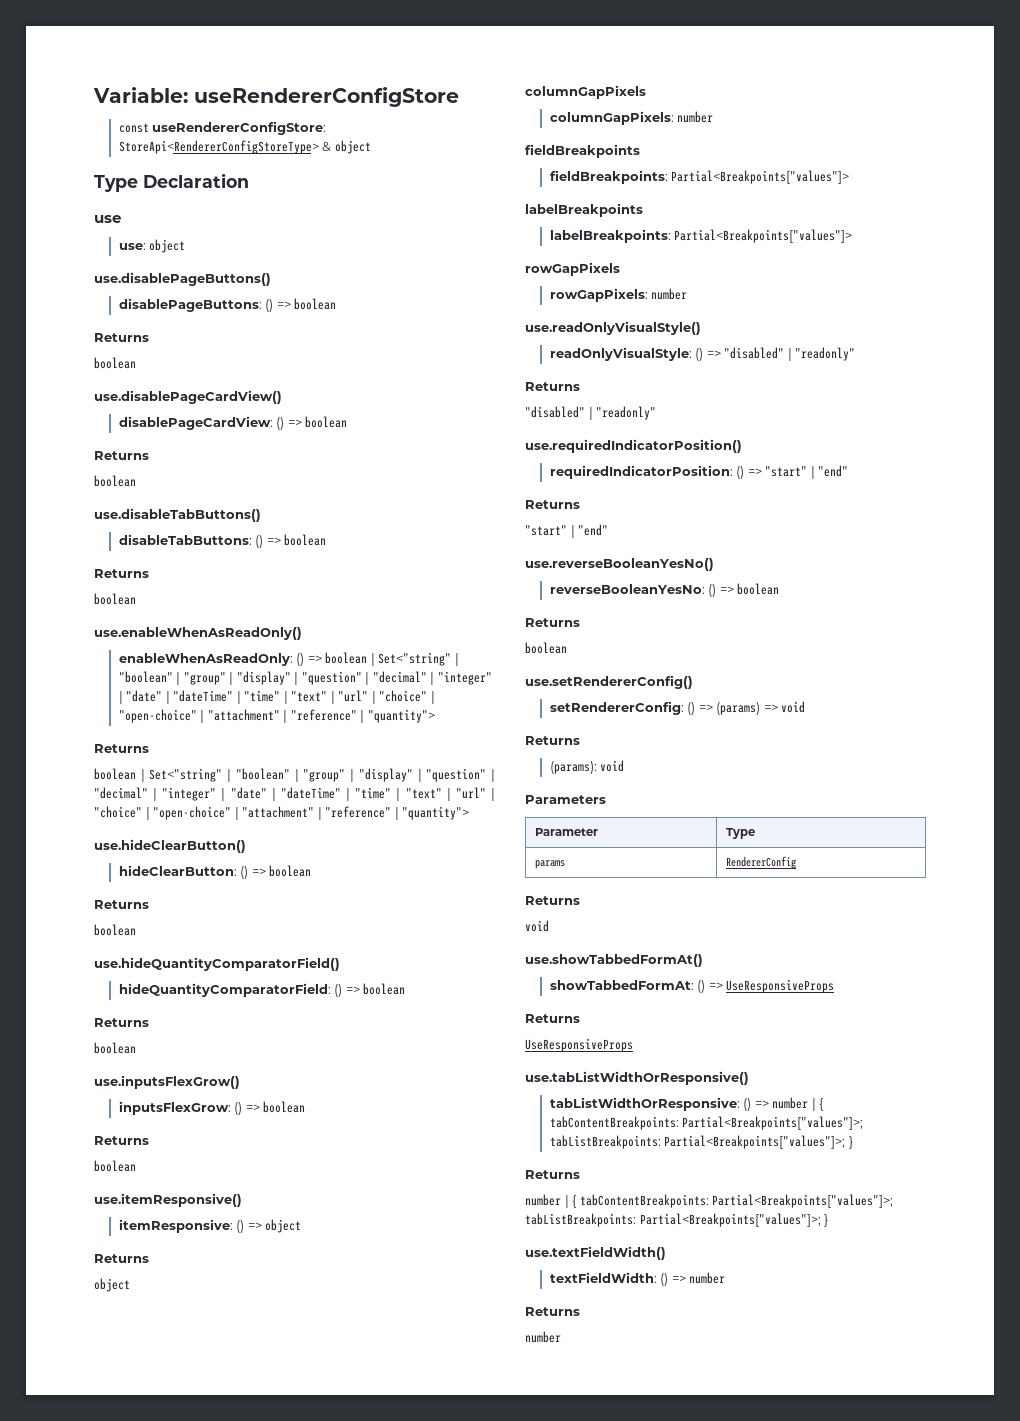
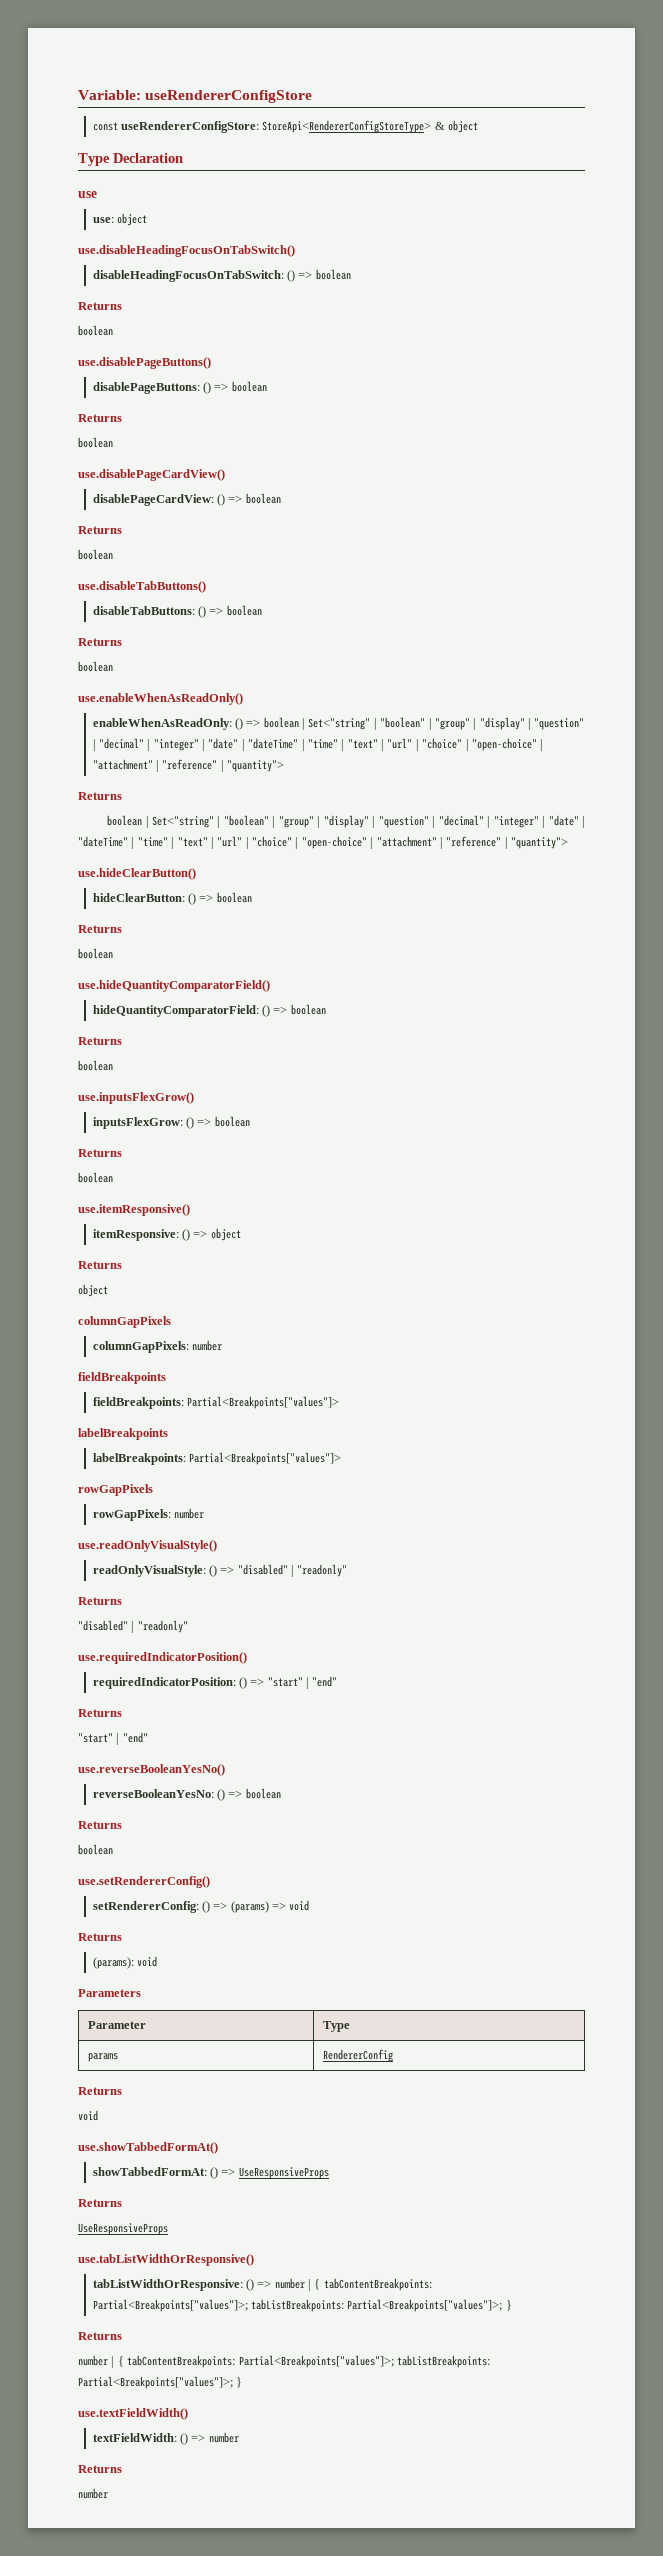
+ use.disableHeadingFocusOnTabSwitch()
+ disableHeadingFocusOnTabSwitch: () => boolean
+ Returns
+ boolean

